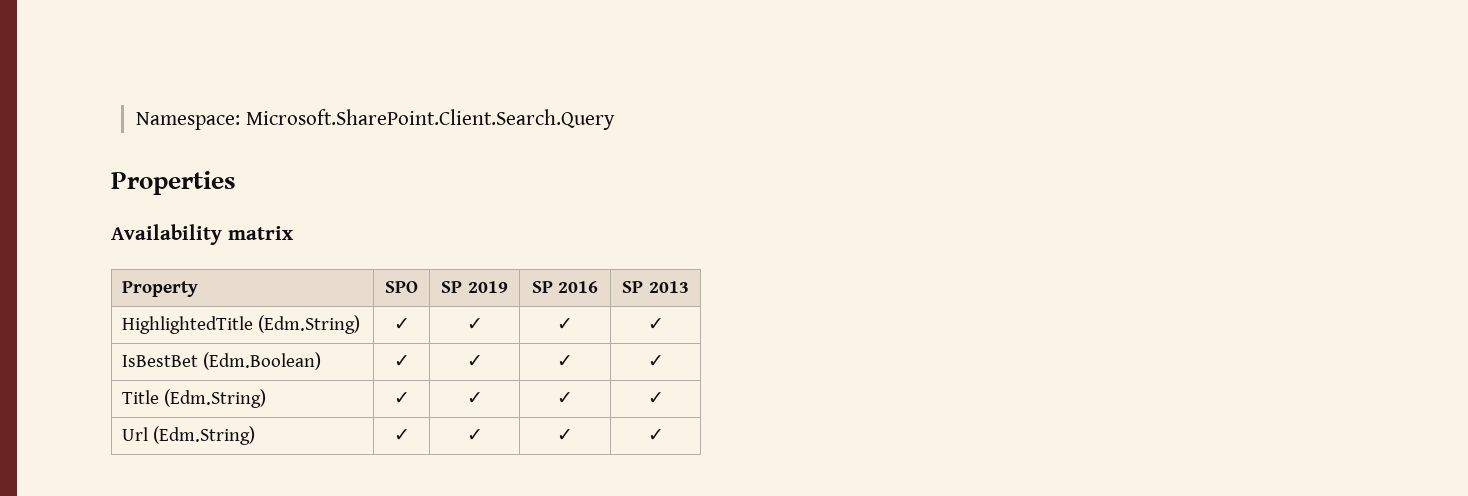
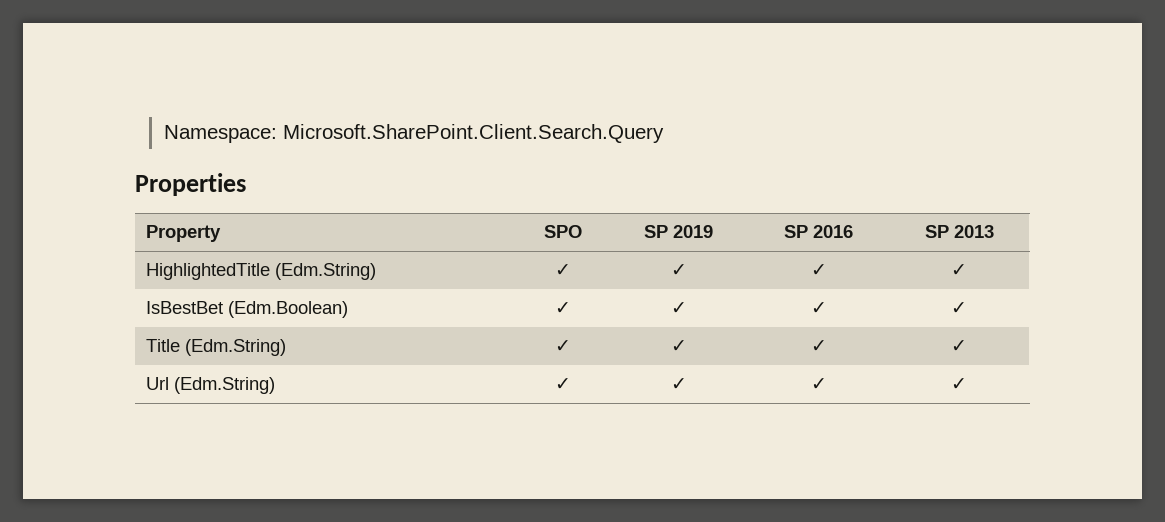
- Availability matrix

